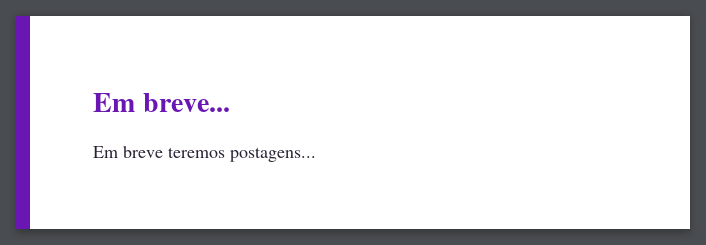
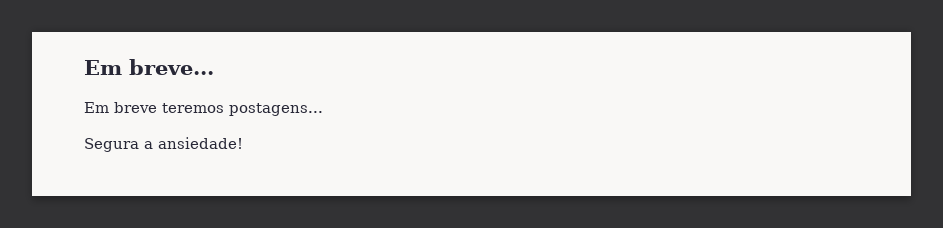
+ Segura a ansiedade!

